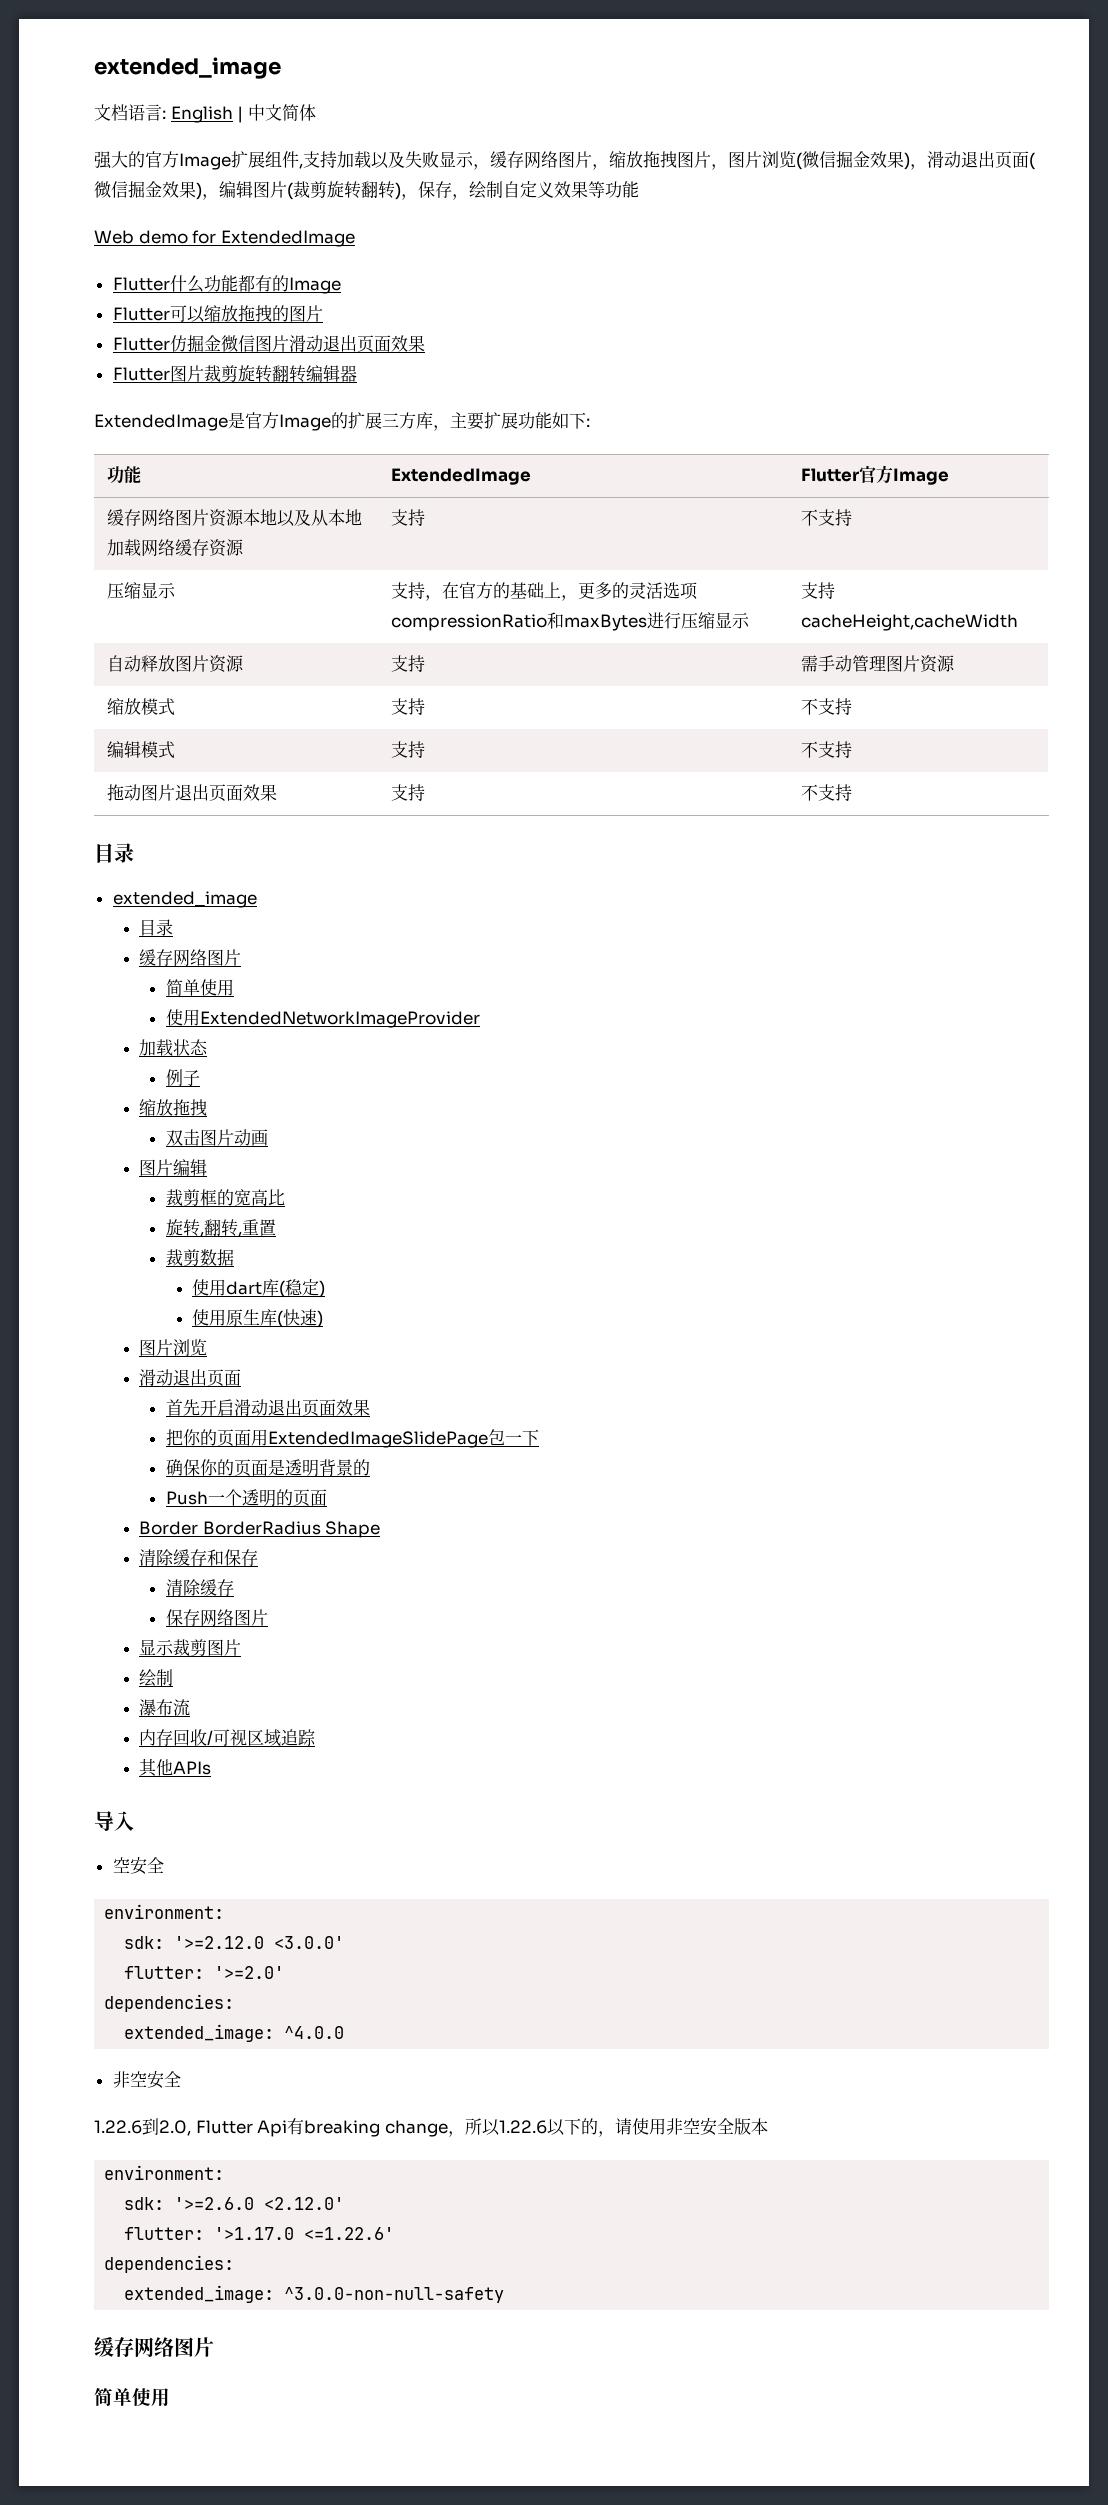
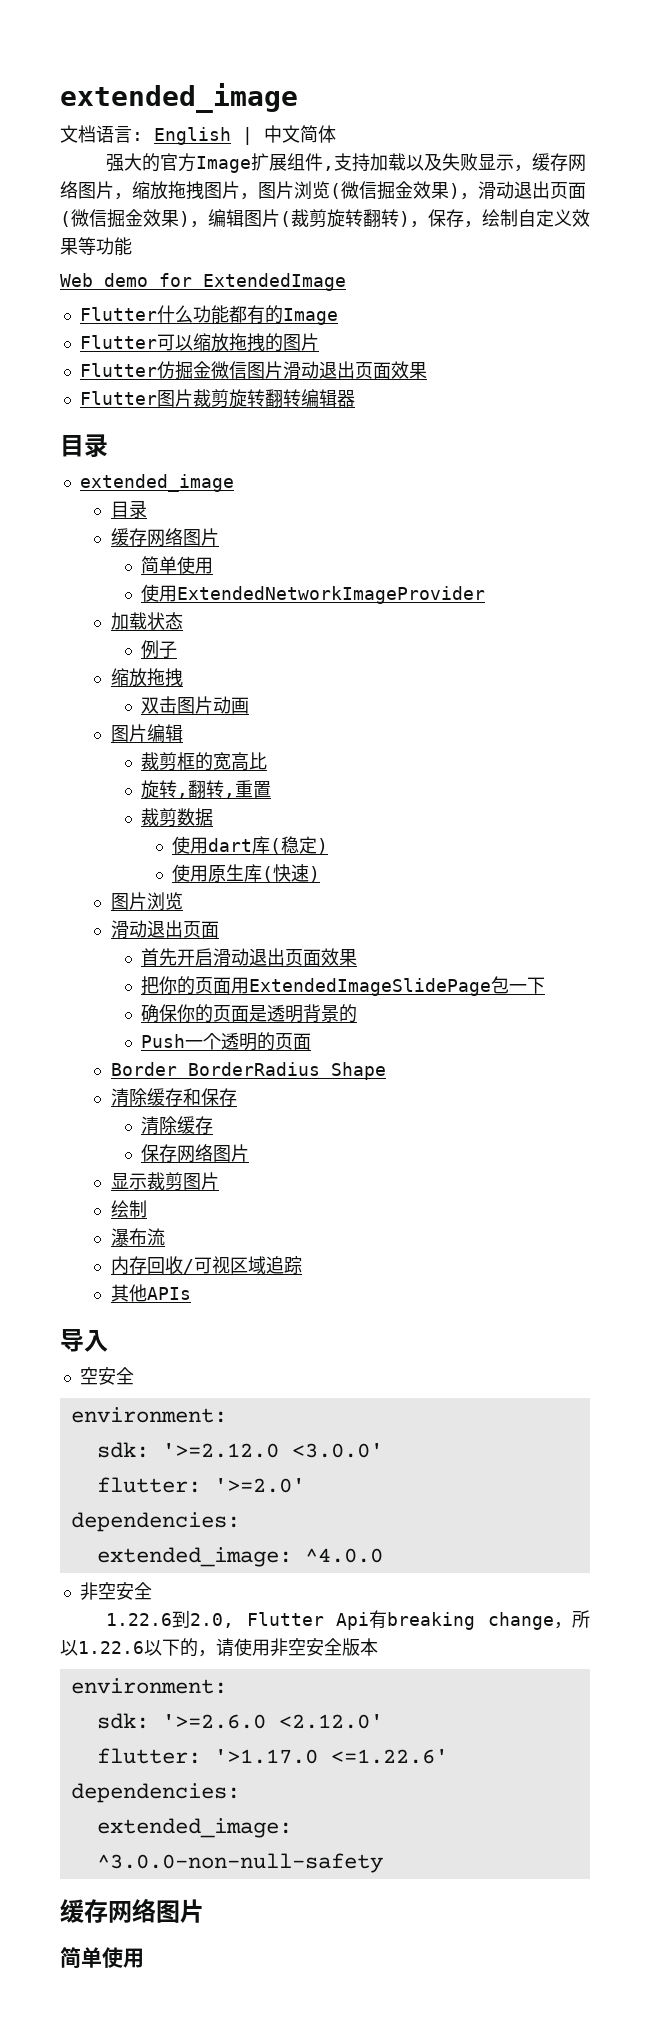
- ExtendedImage是官方Image的扩展三方库，主要扩展功能如下:
- 功能 | ExtendedImage | Flutter官方Image
- 缓存网络图片资源本地以及从本地加载网络缓存资源 | 支持 | 不支持
- 压缩显示 | 支持，在官方的基础上，更多的灵活选项compressionRatio和maxBytes进行压缩显示 | 支持cacheHeight,cacheWidth
- 自动释放图片资源 | 支持 | 需手动管理图片资源
- 缩放模式 | 支持 | 不支持
- 编辑模式 | 支持 | 不支持
- 拖动图片退出页面效果 | 支持 | 不支持

